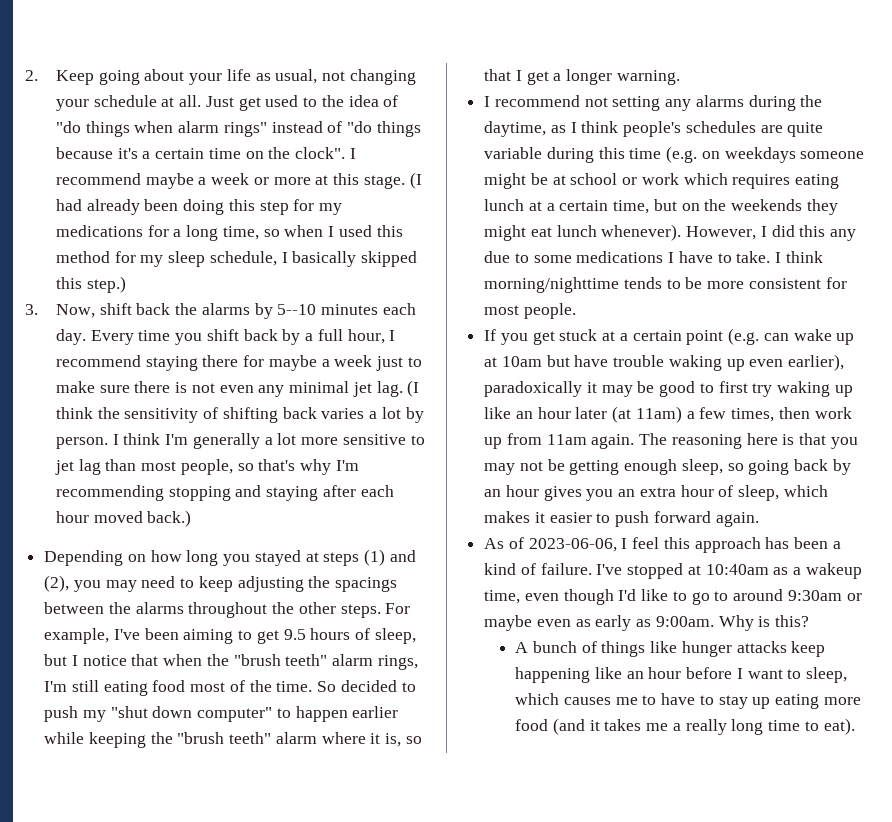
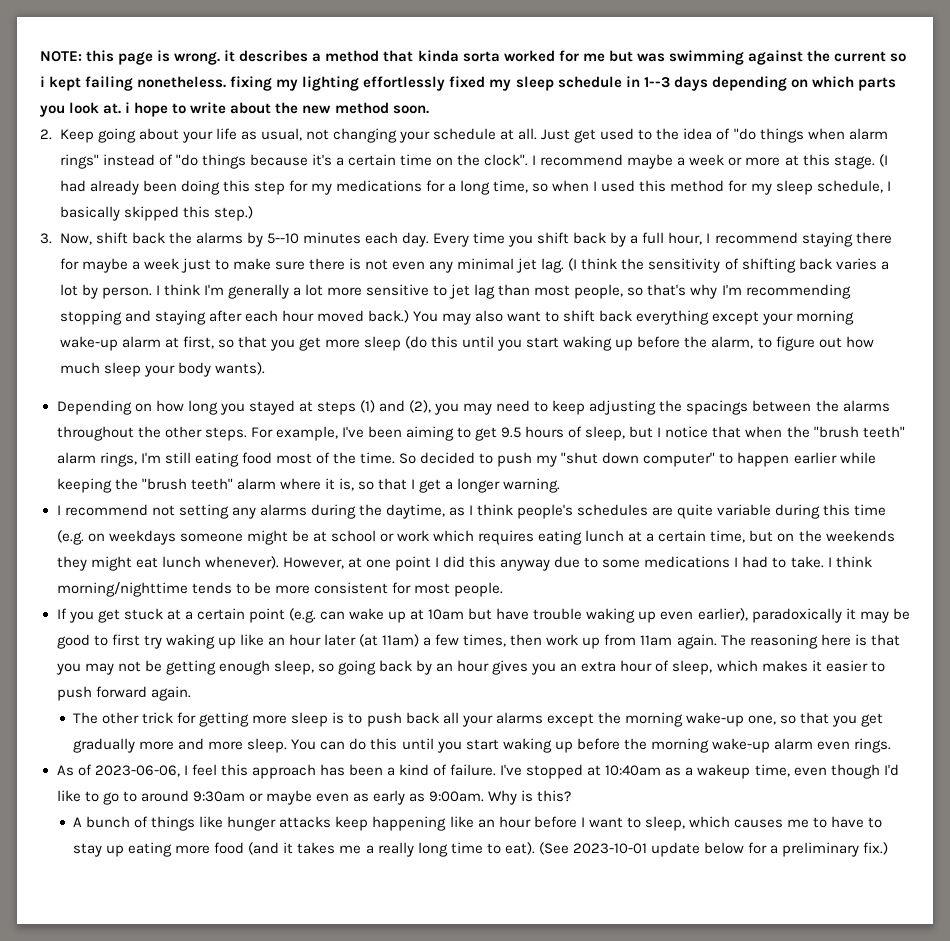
+ NOTE: this page is wrong. it describes a method that kinda sorta worked for me but was swimming against the current so i kept failing nonetheless. fixing my lighting effortlessly fixed my sleep schedule in 1--3 days depending on which parts you look at. i hope to write about the new method soon.
+ You may also want to shift back everything except your morning wake-up alarm at first, so that you get more sleep (do this until you start waking up before the alarm, to figure out how much sleep your body wants).
- However, I did this any due to some medications I have to take.
+ However, at one point I did this anyway due to some medications I had to take.
+ The other trick for getting more sleep is to push back all your alarms except the morning wake-up one, so that you get gradually more and more sleep. You can do this until you start waking up before the morning wake-up alarm even rings.
+ (See 2023-10-01 update below for a preliminary fix.)

